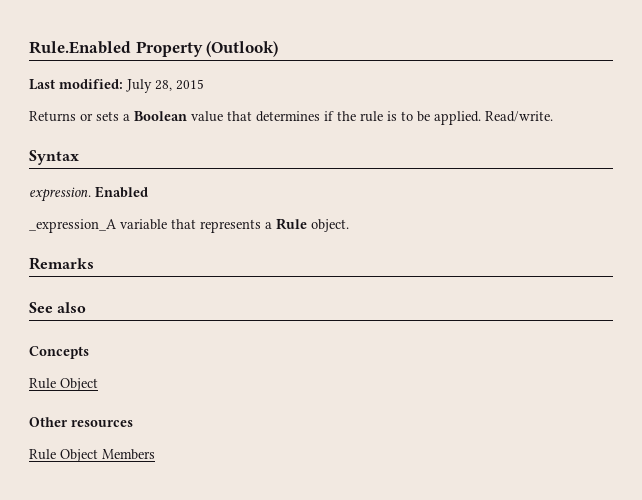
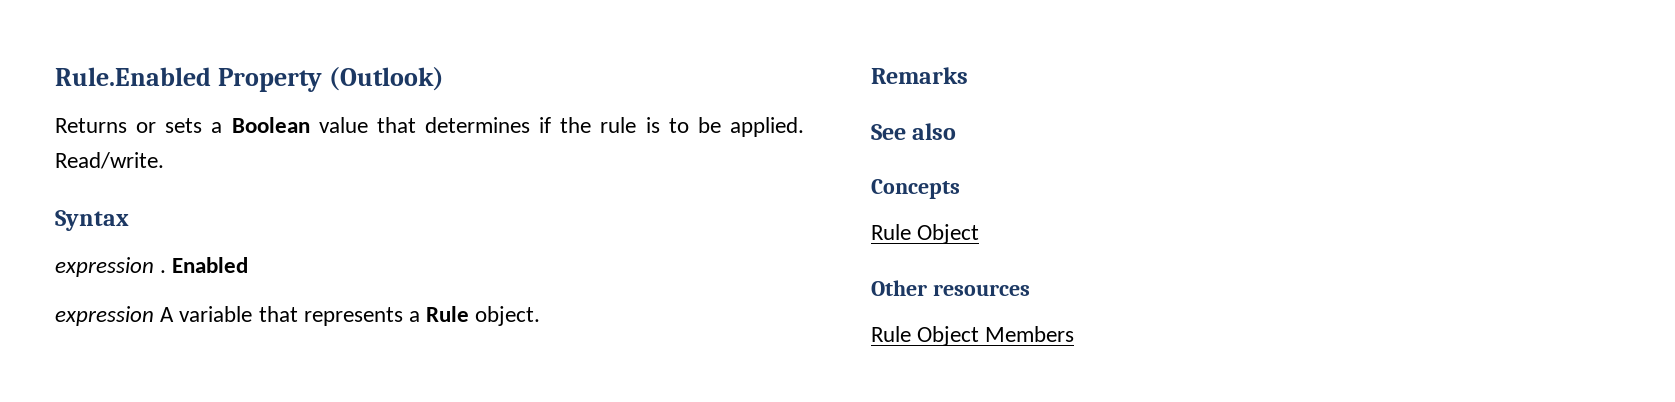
- Last modified: July 28, 2015
- expression.
+ expression .
- _expression_A variable that represents a Rule object.
+ expression A variable that represents a Rule object.

